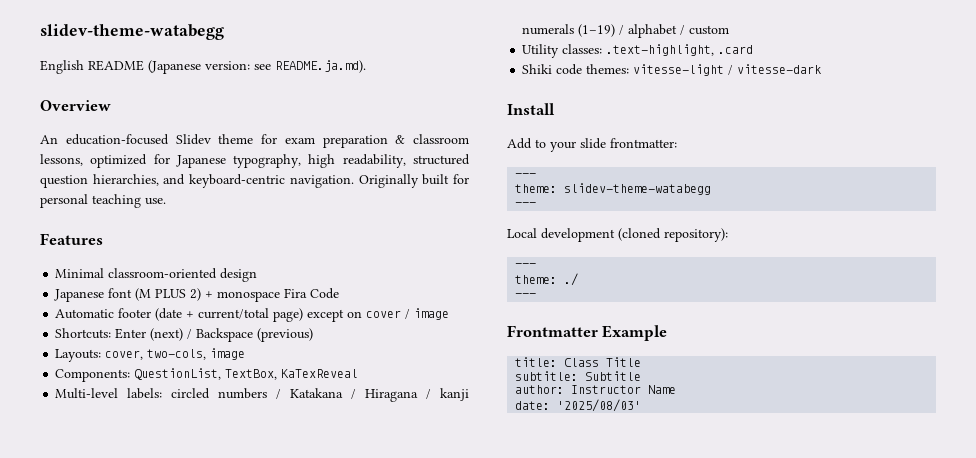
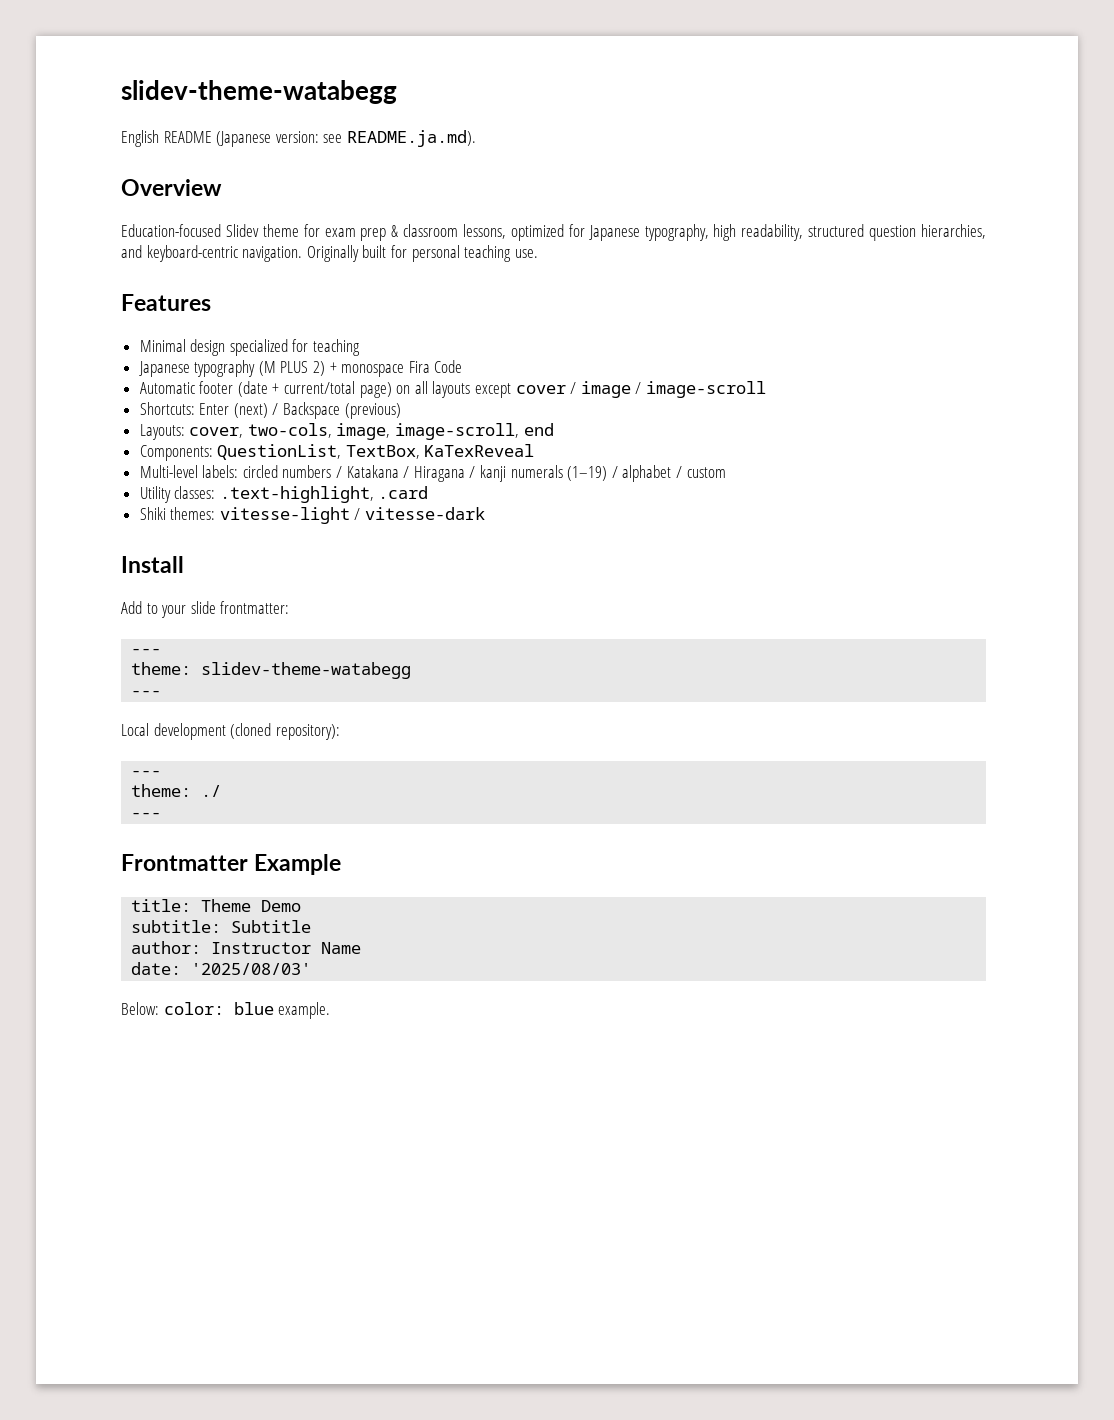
- An education-focused Slidev theme for exam preparation & classroom lessons, optimized for Japanese typography, high readability, structured question hierarchies, and keyboard-centric navigation.
+ Education-focused Slidev theme for exam prep & classroom lessons, optimized for Japanese typography, high readability, structured question hierarchies, and keyboard-centric navigation.
- Minimal classroom-oriented design
- Japanese font (M PLUS 2) + monospace Fira Code
+ Minimal design specialized for teaching
+ Japanese typography (M PLUS 2) + monospace Fira Code
- Automatic footer (date + current/total page) except on cover / image
+ Automatic footer (date + current/total page) on all layouts except cover / image / image-scroll
- Layouts: cover, two-cols, image
+ Layouts: cover, two-cols, image, image-scroll, end
- Shiki code themes: vitesse-light / vitesse-dark
+ Shiki themes: vitesse-light / vitesse-dark
- title: Class Title
+ title: Theme Demo
+ Below: color: blue example.

